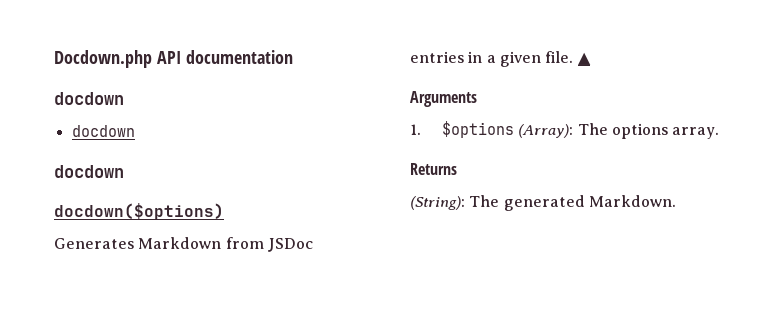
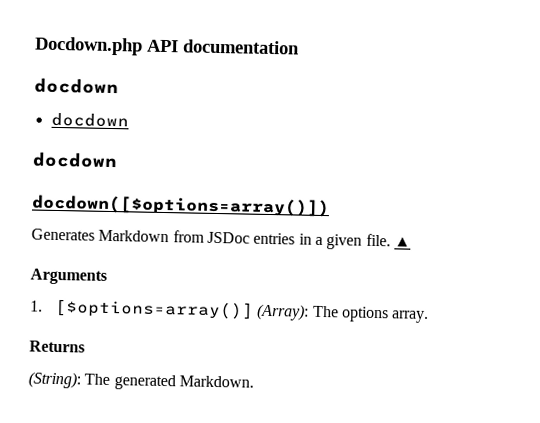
- docdown($options)
+ docdown([$options=array()])
- 1. $options (Array): The options array.
+ 1. [$options=array()] (Array): The options array.

